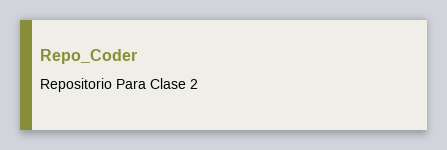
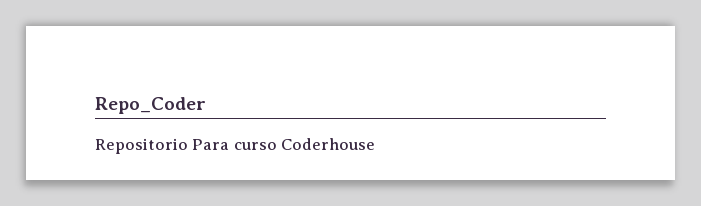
- Repositorio Para Clase 2
+ Repositorio Para curso Coderhouse

